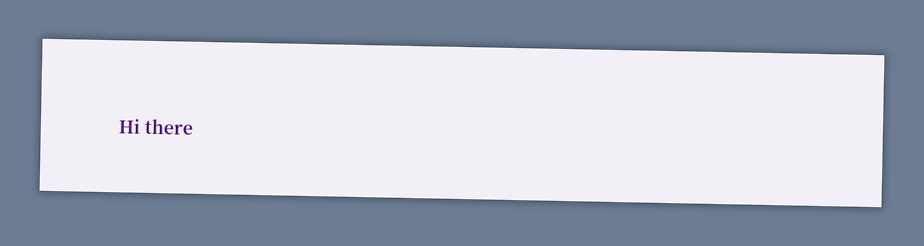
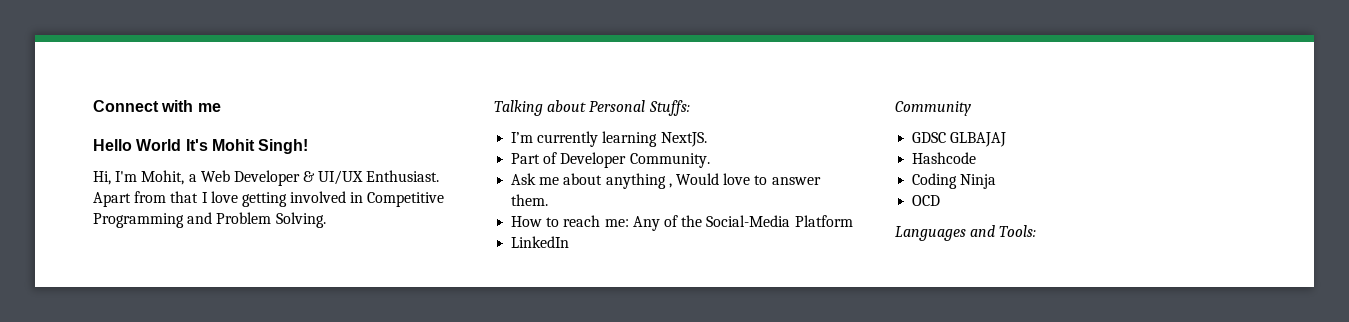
- Hi there
+ Connect with me
+ Hello World It's Mohit Singh!
+ Hi, I'm Mohit, a Web Developer & UI/UX Enthusiast. Apart from that I love getting involved in Competitive Programming and Problem Solving.
+ Talking about Personal Stuffs:
+ I’m currently learning NextJS.
+ Part of Developer Community.
+ Ask me about anything , Would love to answer them.
+ How to reach me: Any of the Social-Media Platform
+ LinkedIn
+ Community
+ GDSC GLBAJAJ
+ Hashcode
+ Coding Ninja
+ OCD
+ Languages and Tools:

